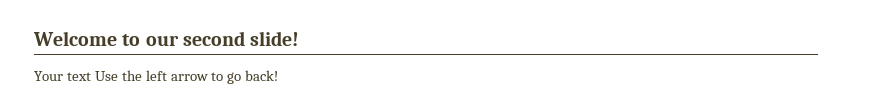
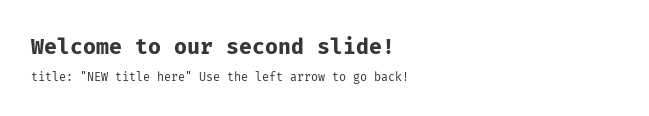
- Your text Use the left arrow to go back!
+ title: "NEW title here" Use the left arrow to go back!

